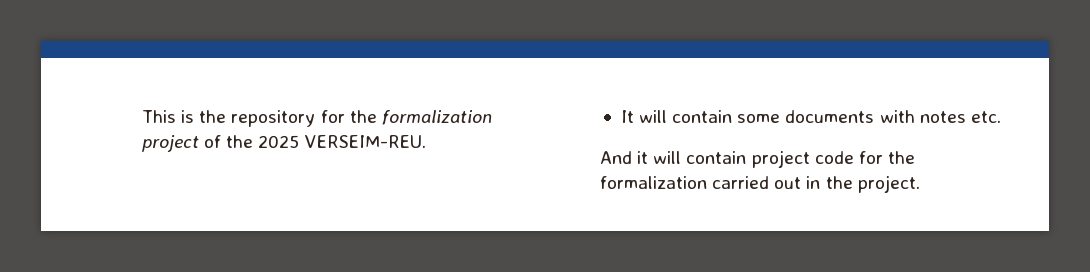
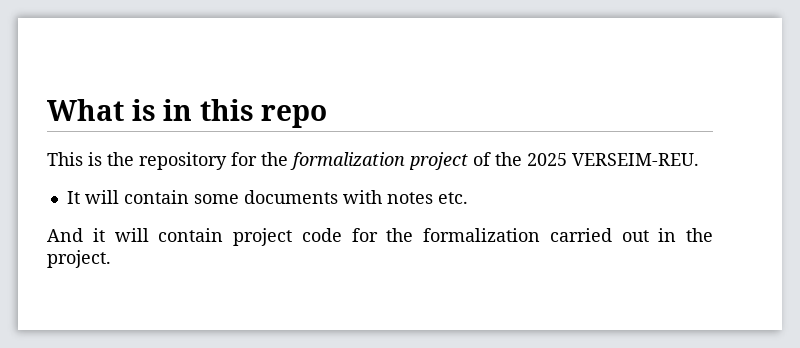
+ What is in this repo

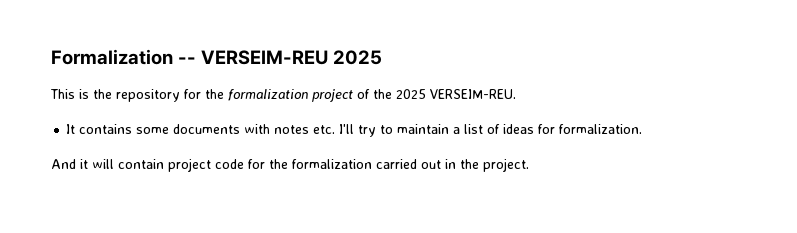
- What is in this repo
+ Formalization -- VERSEIM-REU 2025
- It will contain some documents with notes etc.
+ It contains some documents with notes etc. I'll try to maintain a list of ideas for formalization.

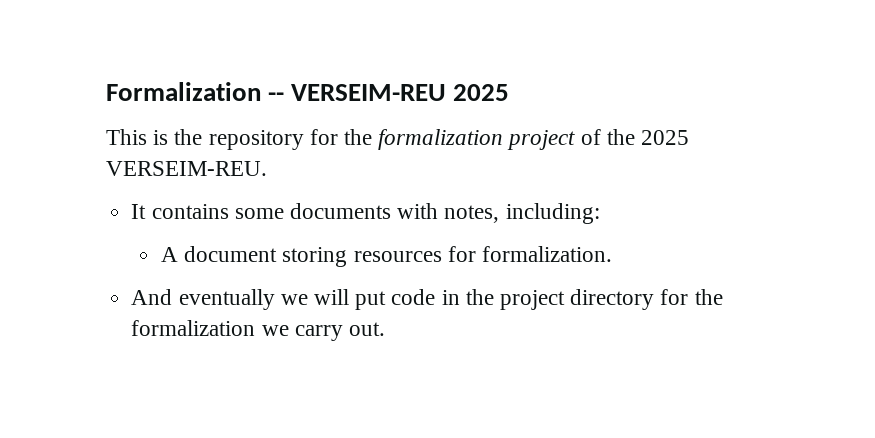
- It contains some documents with notes etc. I'll try to maintain a list of ideas for formalization.
- And it will contain project code for the formalization carried out in the project.
+ It contains some documents with notes, including:
+ A document storing resources for formalization.
+ And eventually we will put code in the project directory for the formalization we carry out.

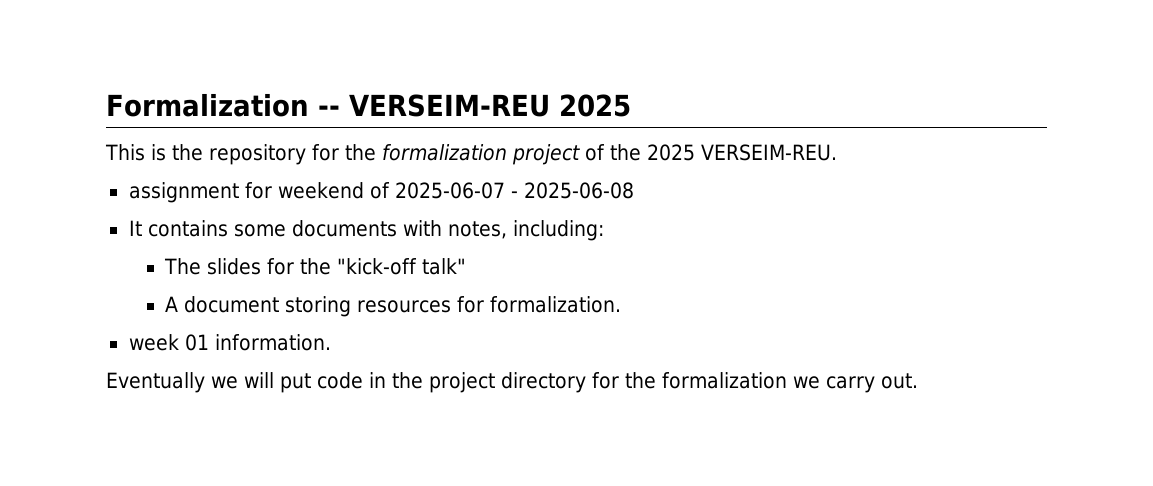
+ assignment for weekend of 2025-06-07 - 2025-06-08
+ The slides for the "kick-off talk"
- And eventually we will put code in the project directory for the formalization we carry out.
+ week 01 information.
+ Eventually we will put code in the project directory for the formalization we carry out.

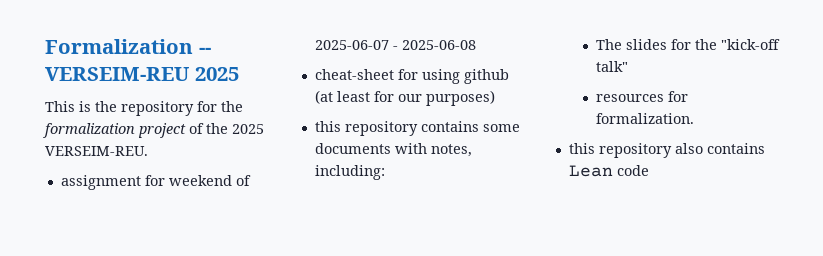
- It contains some documents with notes, including:
+ cheat-sheet for using github (at least for our purposes)
+ this repository contains some documents with notes, including:
- A document storing resources for formalization.
+ resources for formalization.
- week 01 information.
- Eventually we will put code in the project directory for the formalization we carry out.
+ this repository also contains Lean code

